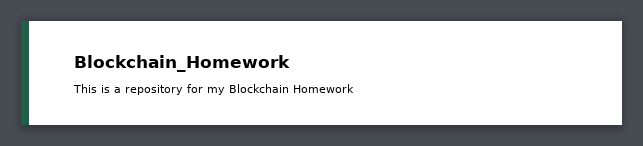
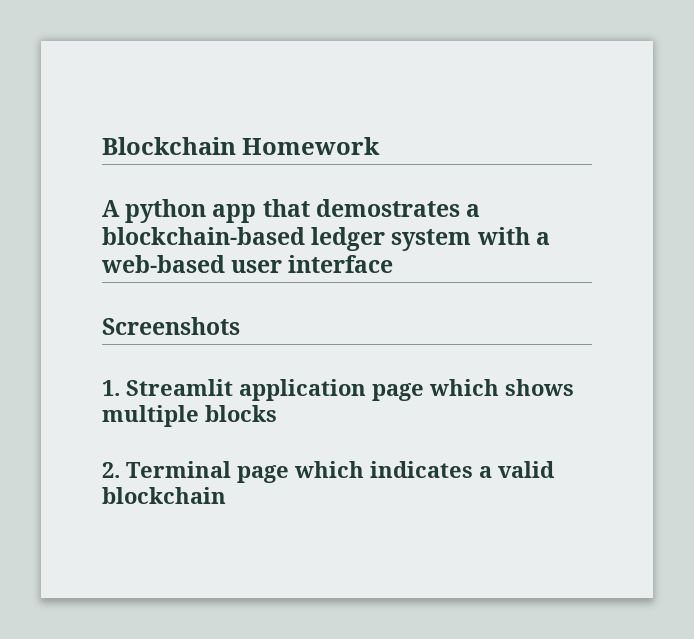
- Blockchain_Homework
- This is a repository for my Blockchain Homework
+ Blockchain Homework
+ A python app that demostrates a blockchain-based ledger system with a web-based user interface
+ Screenshots
+ 1. Streamlit application page which shows multiple blocks
+ 2. Terminal page which indicates a valid blockchain

